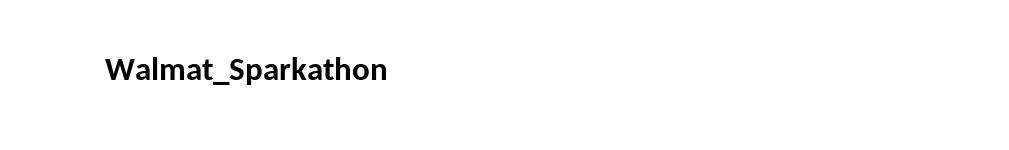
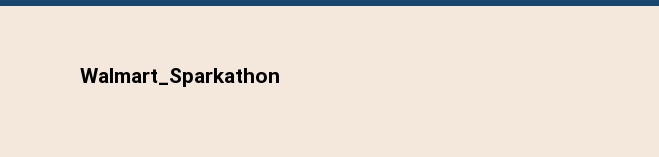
- Walmat_Sparkathon
+ Walmart_Sparkathon

